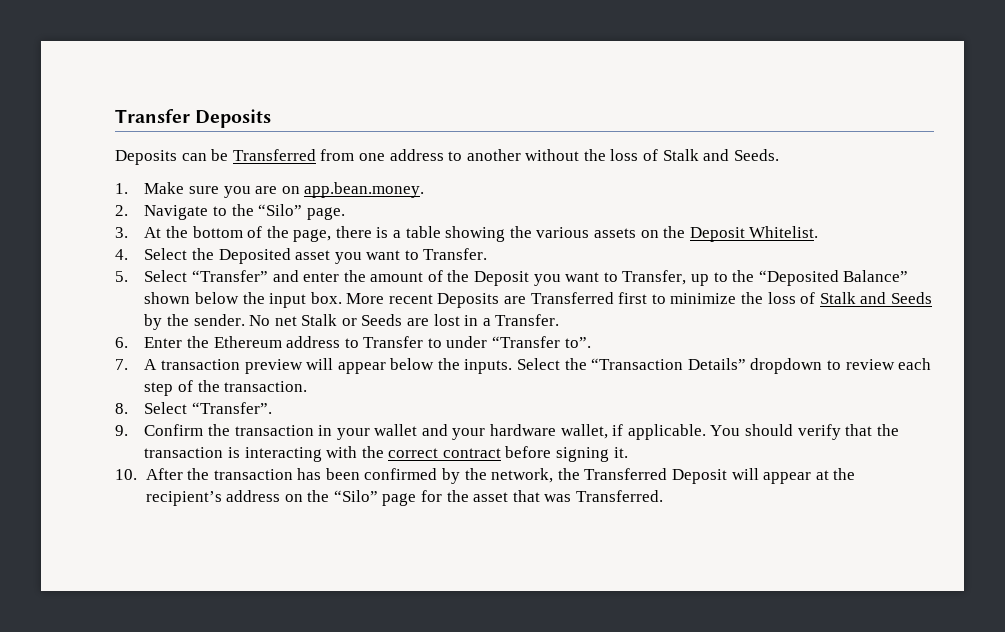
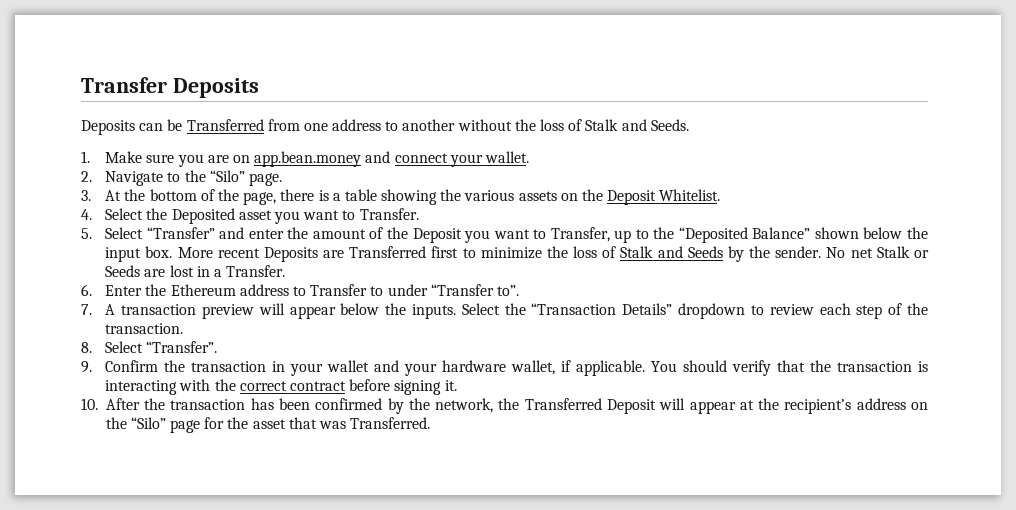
- 1. Make sure you are on app.bean.money.
+ 1. Make sure you are on app.bean.money and connect your wallet.

